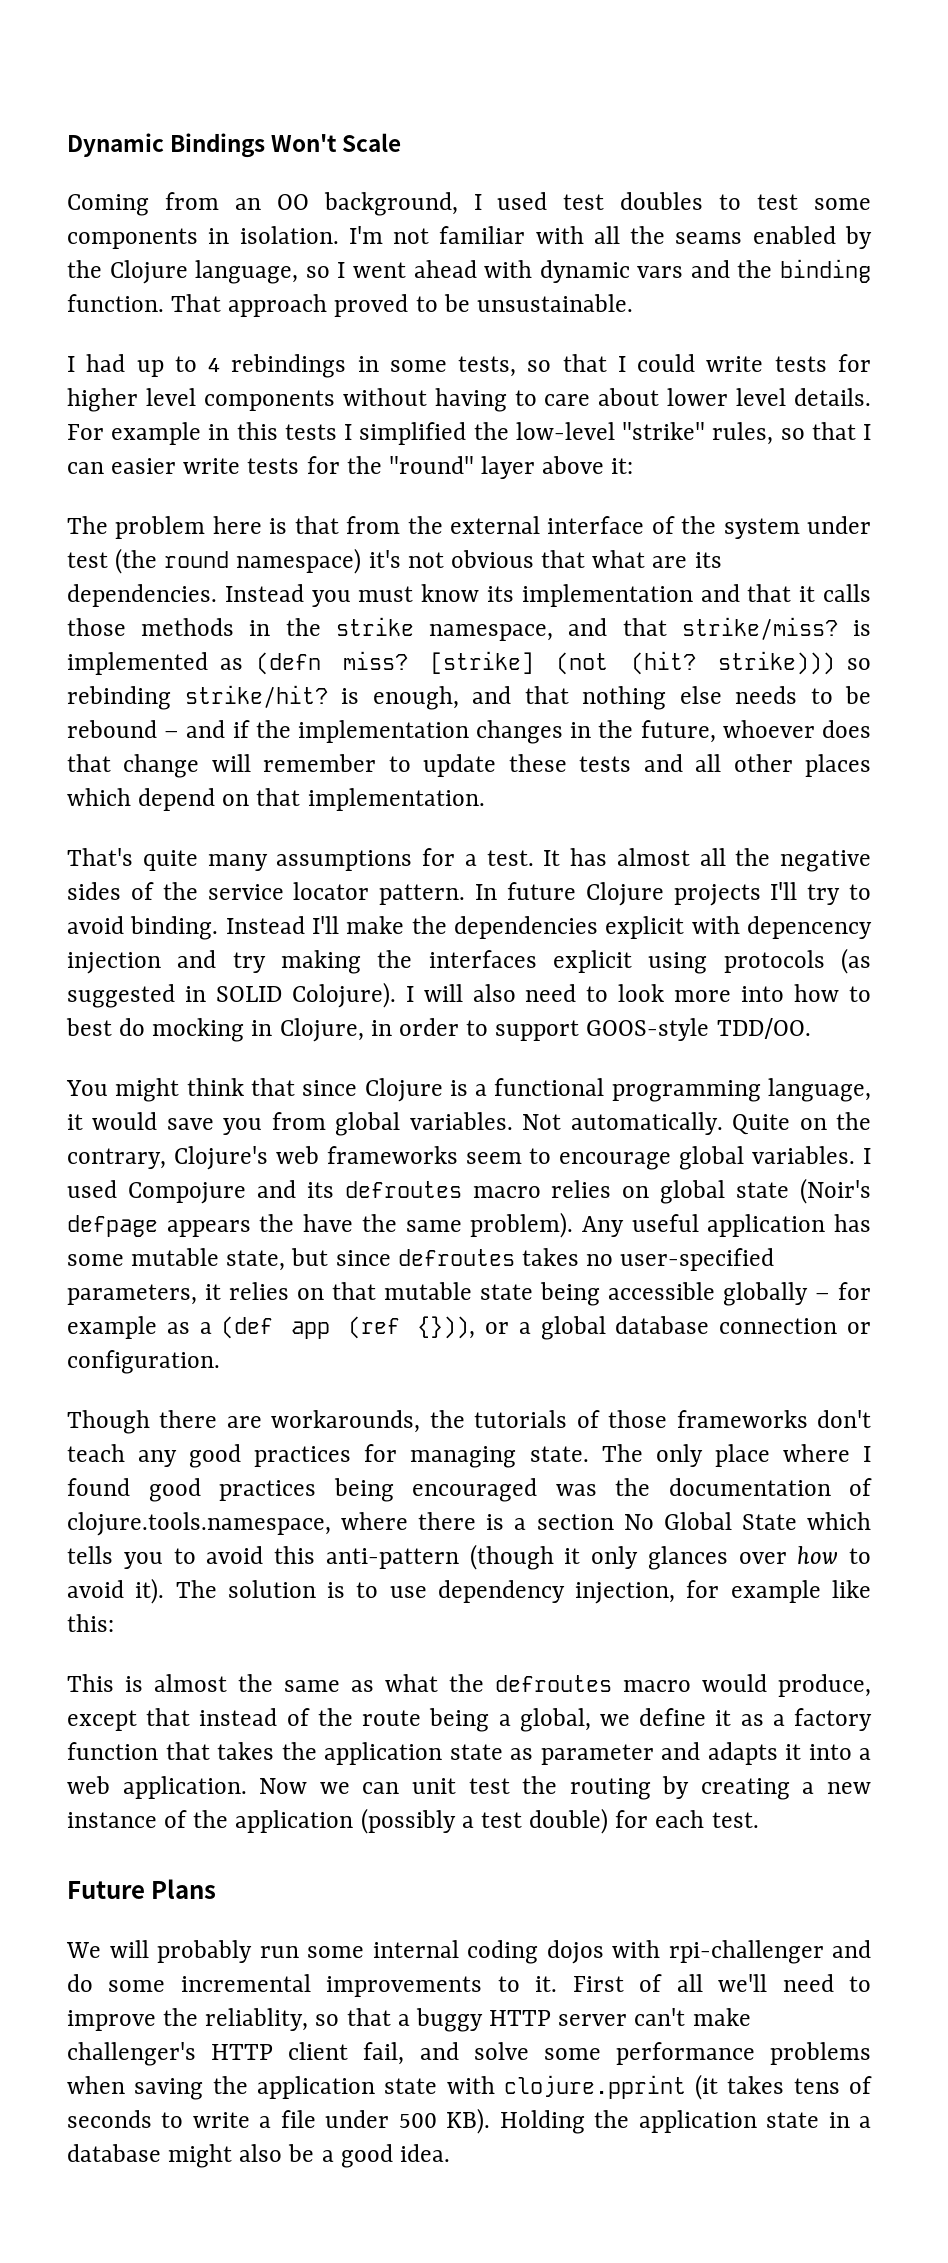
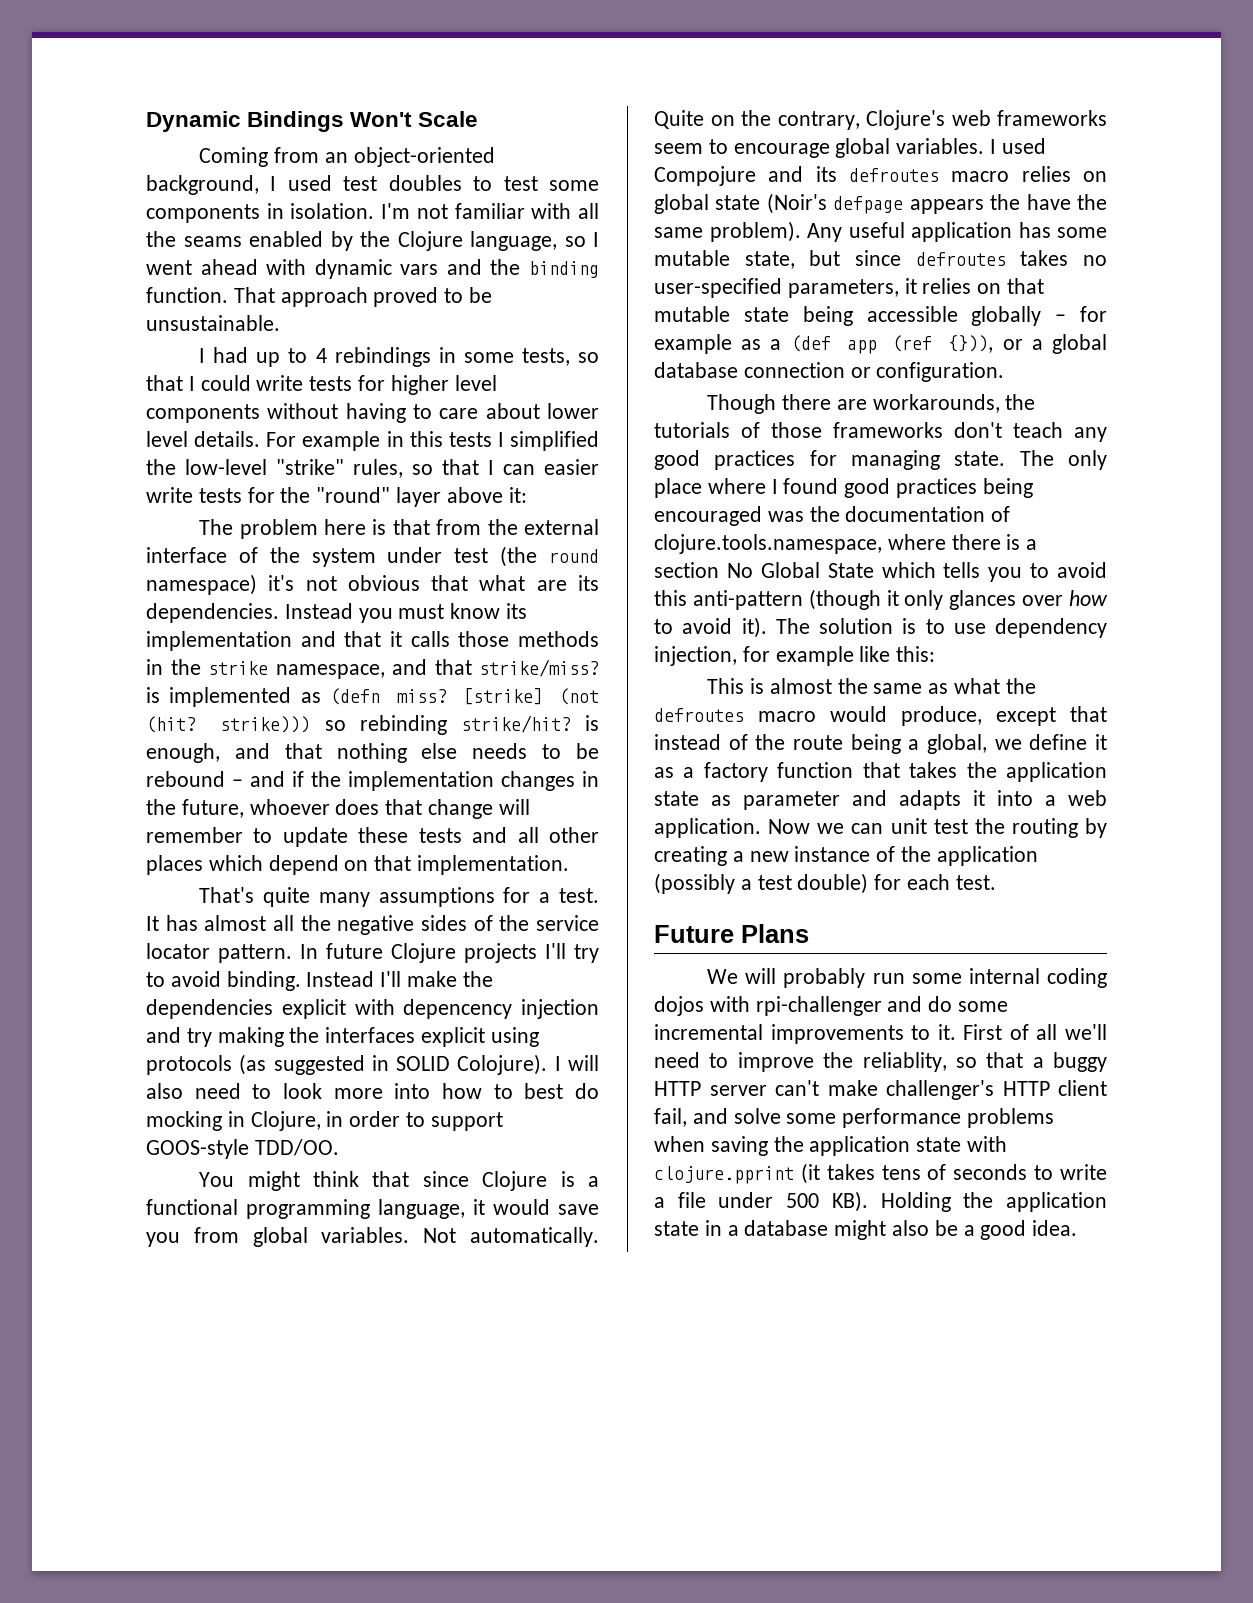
- Coming from an OO background, I used test doubles to test some components in isolation.
+ Coming from an object-oriented background, I used test doubles to test some components in isolation.

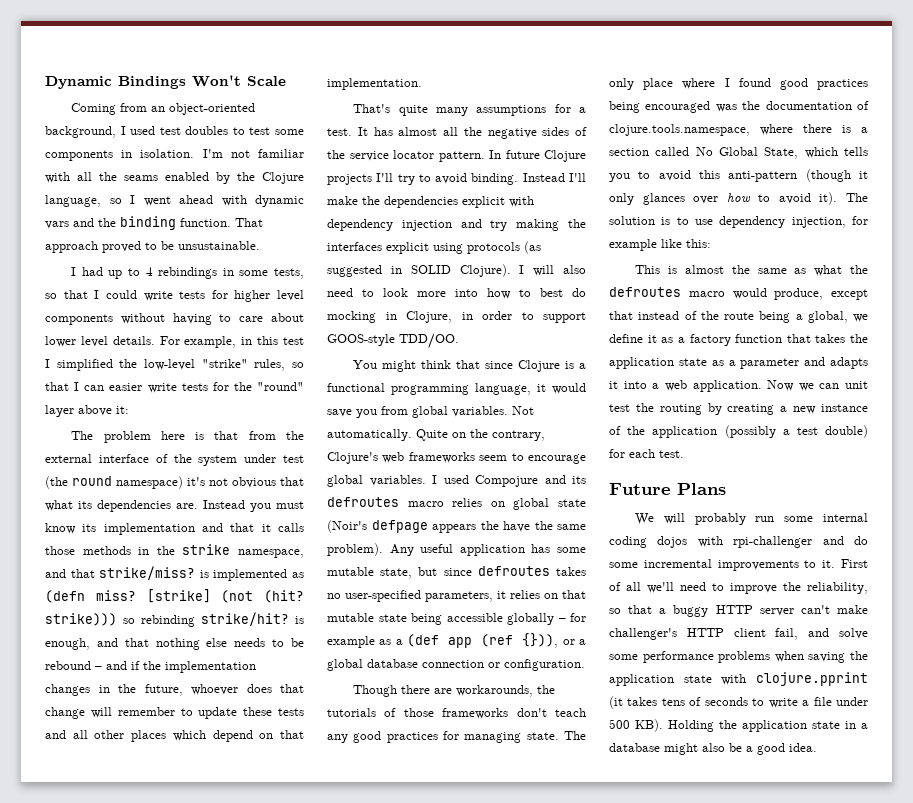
- For example in this tests I simplified the low-level "strike" rules, so that I can easier write tests for the "round" layer above it:
+ For example, in this test I simplified the low-level "strike" rules, so that I can easier write tests for the "round" layer above it:
- The problem here is that from the external interface of the system under test (the round namespace) it's not obvious that what are its dependencies.
+ The problem here is that from the external interface of the system under test (the round namespace) it's not obvious that what its dependencies are.
- Instead I'll make the dependencies explicit with depencency injection and try making the interfaces explicit using protocols (as suggested in SOLID Colojure).
+ Instead I'll make the dependencies explicit with dependency injection and try making the interfaces explicit using protocols (as suggested in SOLID Clojure).
- The only place where I found good practices being encouraged was the documentation of clojure.tools.namespace, where there is a section No Global State which tells you to avoid this anti-pattern (though it only glances over how to avoid it).
+ The only place where I found good practices being encouraged was the documentation of clojure.tools.namespace, where there is a section called No Global State, which tells you to avoid this anti-pattern (though it only glances over how to avoid it).
- This is almost the same as what the defroutes macro would produce, except that instead of the route being a global, we define it as a factory function that takes the application state as parameter and adapts it into a web application.
+ This is almost the same as what the defroutes macro would produce, except that instead of the route being a global, we define it as a factory function that takes the application state as a parameter and adapts it into a web application.
- First of all we'll need to improve the reliablity, so that a buggy HTTP server can't make challenger's HTTP client fail, and solve some performance problems when saving the application state with clojure.pprint (it takes tens of seconds to write a file under 500 KB). Holding the application state in a database might also be a good idea.
+ First of all we'll need to improve the reliability, so that a buggy HTTP server can't make challenger's HTTP client fail, and solve some performance problems when saving the application state with clojure.pprint (it takes tens of seconds to write a file under 500 KB). Holding the application state in a database might also be a good idea.

